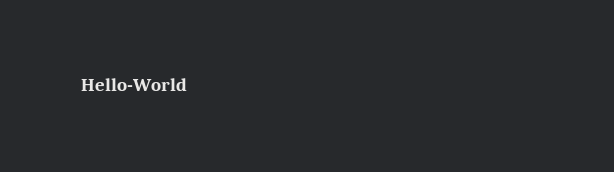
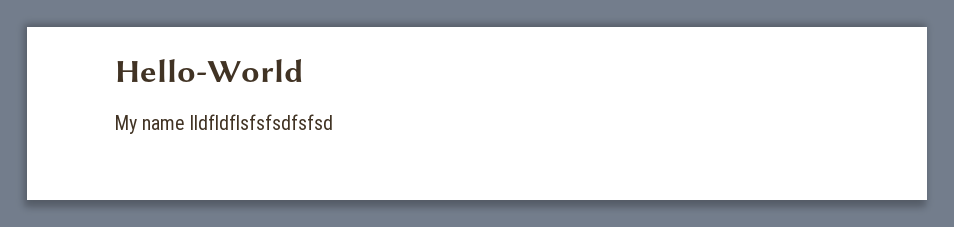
+ My name lldfldflsfsfsdfsfsd

